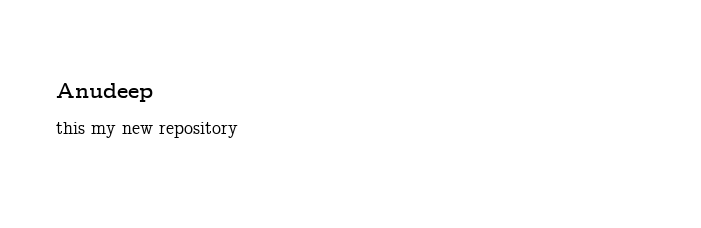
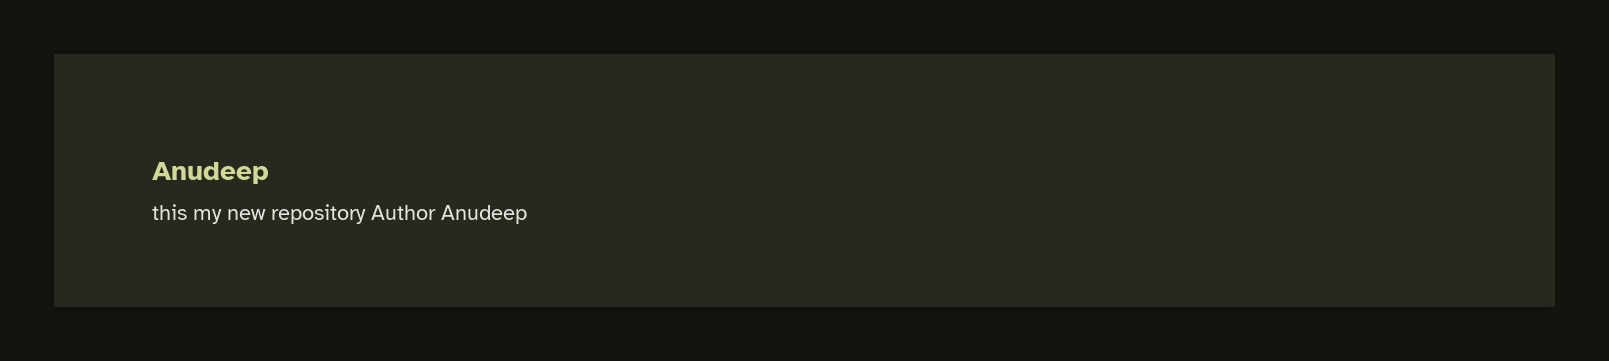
- this my new repository
+ this my new repository Author Anudeep

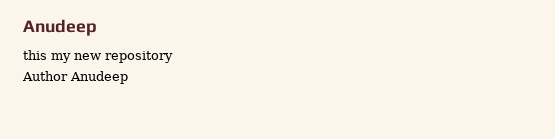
- this my new repository Author Anudeep
+ this my new repository
+ Author Anudeep

